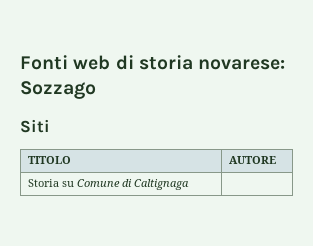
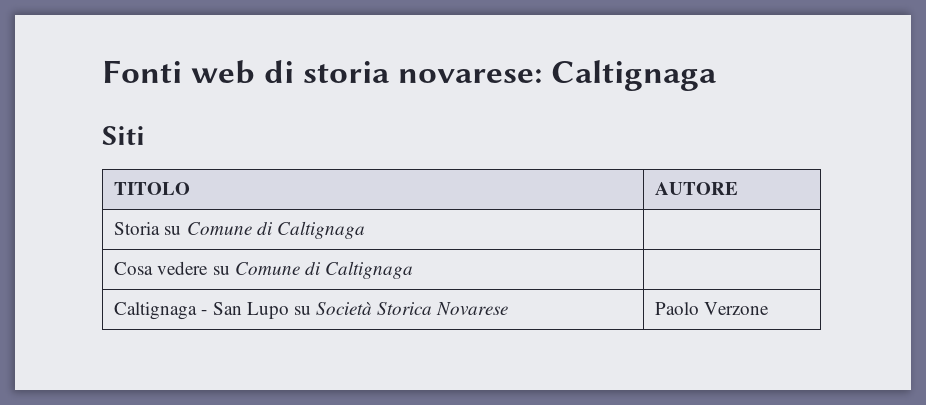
- Fonti web di storia novarese: Sozzago
+ Fonti web di storia novarese: Caltignaga
+ Cosa vedere su Comune di Caltignaga |
+ Caltignaga - San Lupo su Società Storica Novarese | Paolo Verzone

